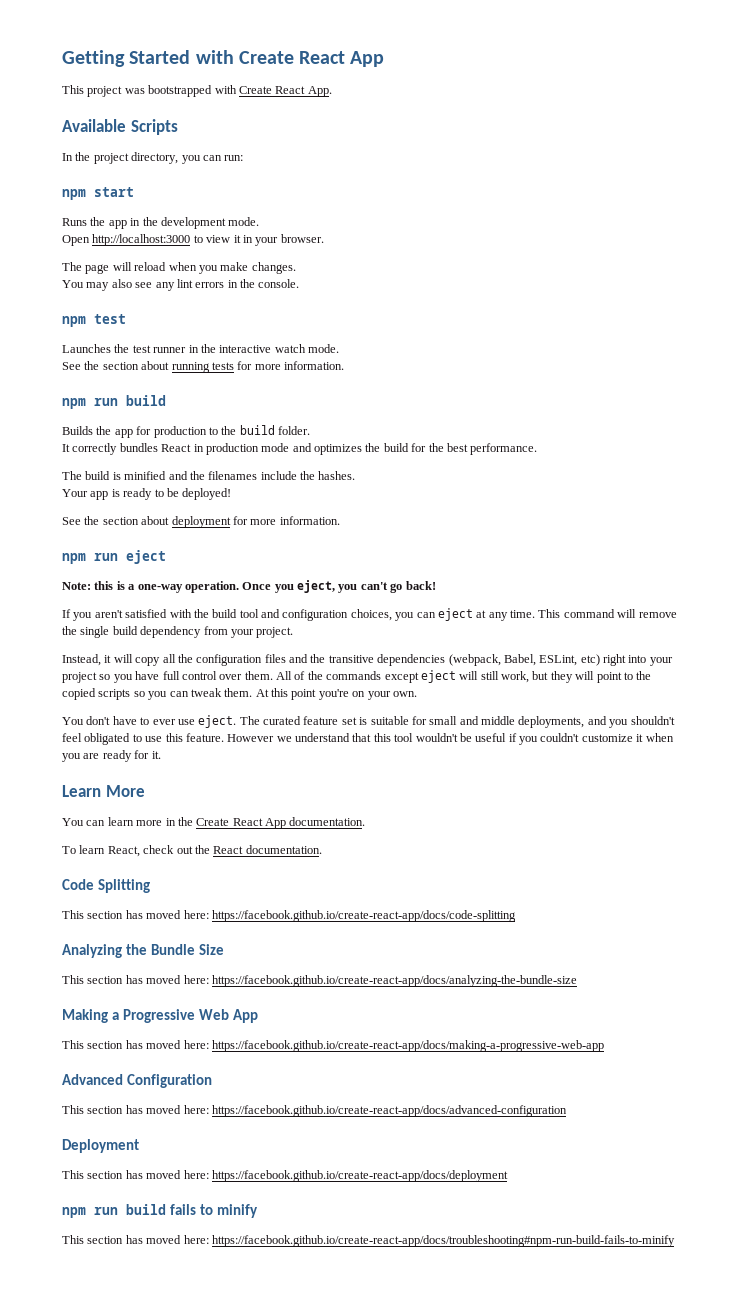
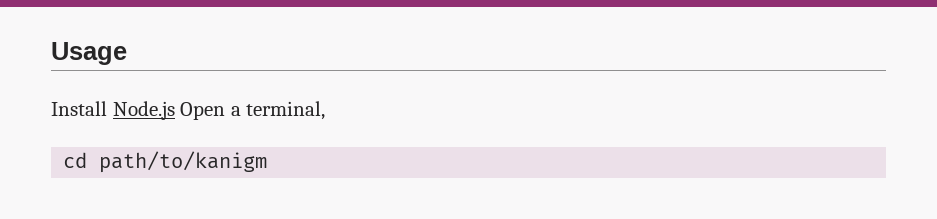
- Getting Started with Create React App
- This project was bootstrapped with Create React App.
- Available Scripts
- In the project directory, you can run:
- npm start
- Runs the app in the development mode.
- Open http://localhost:3000 to view it in your browser.
- The page will reload when you make changes.
- You may also see any lint errors in the console.
- npm test
- Launches the test runner in the interactive watch mode.
- See the section about running tests for more information.
- npm run build
- Builds the app for production to the build folder.
- It correctly bundles React in production mode and optimizes the build for the best performance.
- The build is minified and the filenames include the hashes.
- Your app is ready to be deployed!
- See the section about deployment for more information.
- npm run eject
- Note: this is a one-way operation. Once you eject, you can't go back!
- If you aren't satisfied with the build tool and configuration choices, you can eject at any time. This command will remove the single build dependency from your project.
- Instead, it will copy all the configuration files and the transitive dependencies (webpack, Babel, ESLint, etc) right into your project so you have full control over them. All of the commands except eject will still work, but they will point to the copied scripts so you can tweak them. At this point you're on your own.
- You don't have to ever use eject. The curated feature set is suitable for small and middle deployments, and you shouldn't feel obligated to use this feature. However we understand that this tool wouldn't be useful if you couldn't customize it when you are ready for it.
- Learn More
- You can learn more in the Create React App documentation.
- To learn React, check out the React documentation.
- Code Splitting
- This section has moved here: https://facebook.github.io/create-react-app/docs/code-splitting
- Analyzing the Bundle Size
- This section has moved here: https://facebook.github.io/create-react-app/docs/analyzing-the-bundle-size
- Making a Progressive Web App
- This section has moved here: https://facebook.github.io/create-react-app/docs/making-a-progressive-web-app
- Advanced Configuration
- This section has moved here: https://facebook.github.io/create-react-app/docs/advanced-configuration
- Deployment
- This section has moved here: https://facebook.github.io/create-react-app/docs/deployment
- npm run build fails to minify
- This section has moved here: https://facebook.github.io/create-react-app/docs/troubleshooting#npm-run-build-fails-to-minify
+ Usage
+ Install Node.js Open a terminal,
+ cd path/to/kanigm

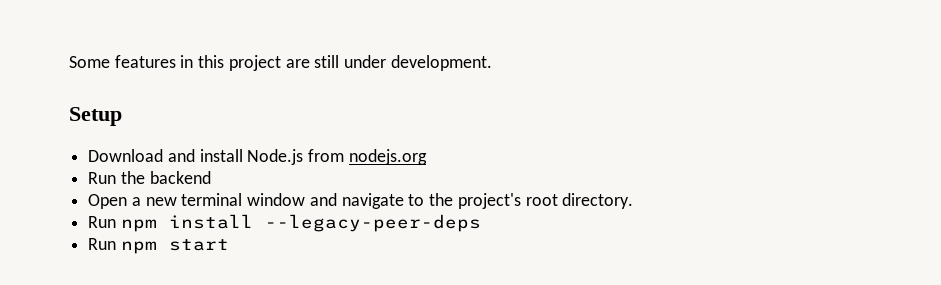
- Usage
- Install Node.js Open a terminal,
- cd path/to/kanigm
+ Some features in this project are still under development.
+ Setup
+ Download and install Node.js from nodejs.org
+ Run the backend
+ Open a new terminal window and navigate to the project's root directory.
+ Run npm install --legacy-peer-deps
+ Run npm start

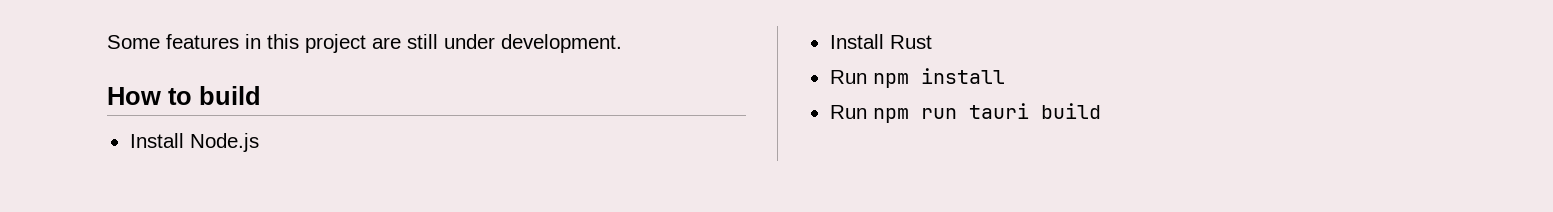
- Setup
- Download and install Node.js from nodejs.org
- Run the backend
- Open a new terminal window and navigate to the project's root directory.
+ How to build
+ Install Node.js
+ Install Rust
- Run npm install --legacy-peer-deps
- Run npm start
+ Run npm install
+ Run npm run tauri build

